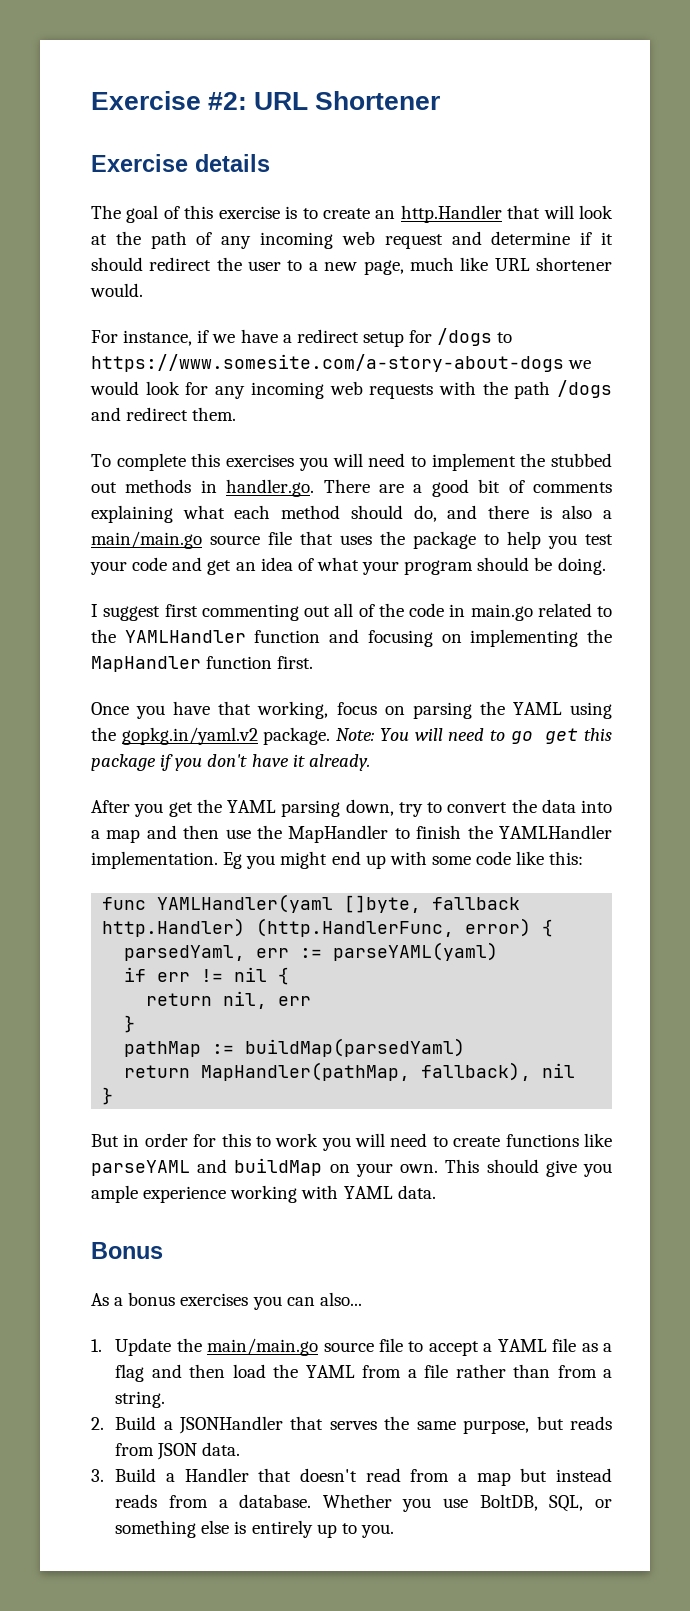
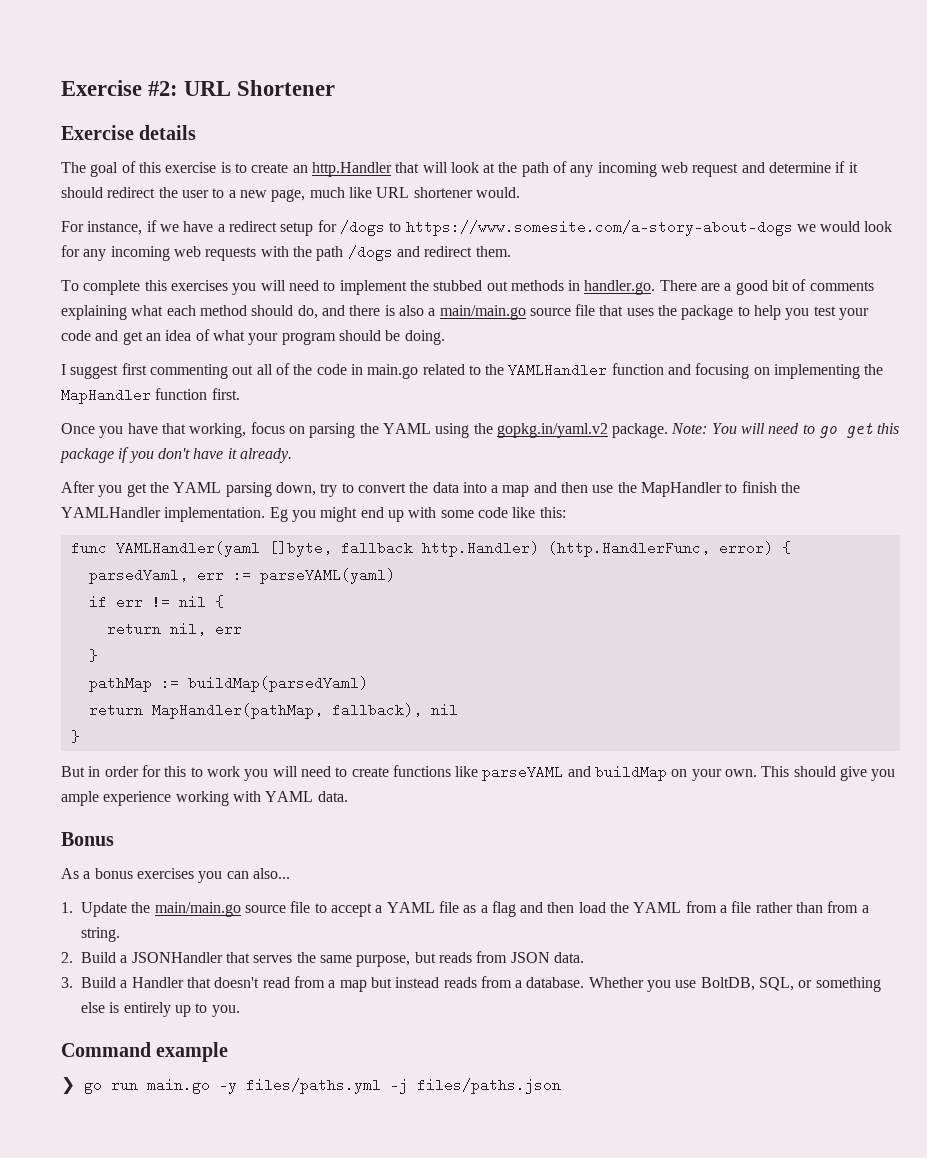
+ Command example
+ ❯ go run main.go -y files/paths.yml -j files/paths.json

